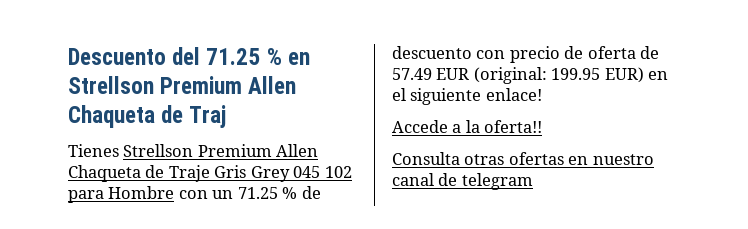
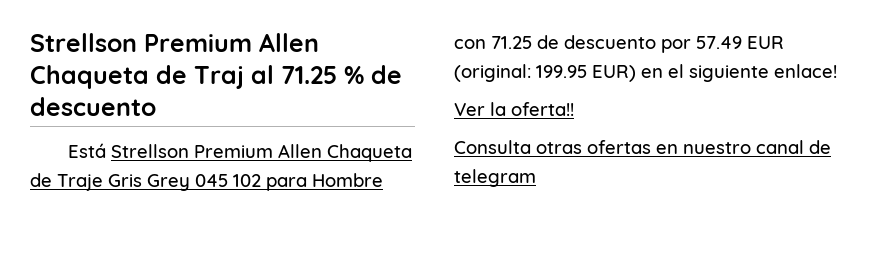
- Descuento del 71.25 % en Strellson Premium Allen Chaqueta de Traj
- Tienes Strellson Premium Allen Chaqueta de Traje Gris Grey 045 102 para Hombre con un 71.25 % de descuento con precio de oferta de 57.49 EUR (original: 199.95 EUR) en el siguiente enlace!
+ Strellson Premium Allen Chaqueta de Traj al 71.25 % de descuento
+ Está Strellson Premium Allen Chaqueta de Traje Gris Grey 045 102 para Hombre con 71.25 de descuento por 57.49 EUR (original: 199.95 EUR) en el siguiente enlace!
- Accede a la oferta!!
+ Ver la oferta!!

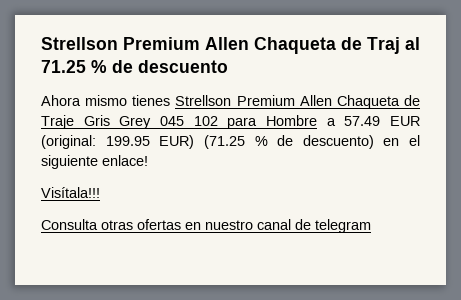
- Está Strellson Premium Allen Chaqueta de Traje Gris Grey 045 102 para Hombre con 71.25 de descuento por 57.49 EUR (original: 199.95 EUR) en el siguiente enlace!
+ Ahora mismo tienes Strellson Premium Allen Chaqueta de Traje Gris Grey 045 102 para Hombre a 57.49 EUR (original: 199.95 EUR) (71.25 % de descuento) en el siguiente enlace!
- Ver la oferta!!
+ Visítala!!!

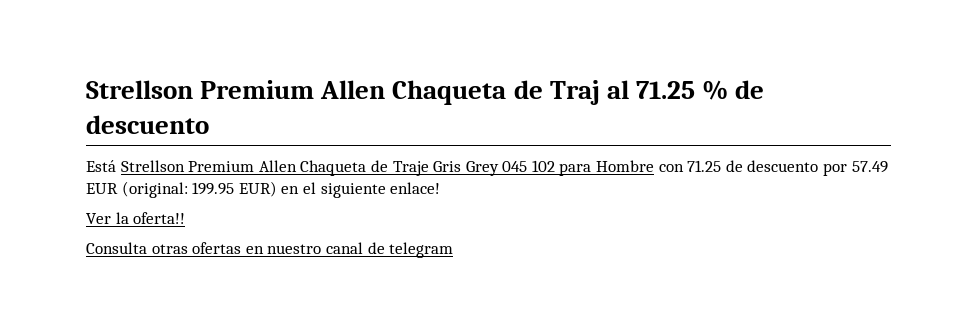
- Ahora mismo tienes Strellson Premium Allen Chaqueta de Traje Gris Grey 045 102 para Hombre a 57.49 EUR (original: 199.95 EUR) (71.25 % de descuento) en el siguiente enlace!
+ Está Strellson Premium Allen Chaqueta de Traje Gris Grey 045 102 para Hombre con 71.25 de descuento por 57.49 EUR (original: 199.95 EUR) en el siguiente enlace!
- Visítala!!!
+ Ver la oferta!!

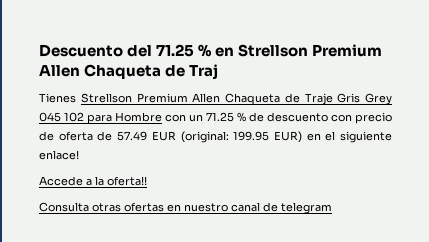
- Strellson Premium Allen Chaqueta de Traj al 71.25 % de descuento
- Está Strellson Premium Allen Chaqueta de Traje Gris Grey 045 102 para Hombre con 71.25 de descuento por 57.49 EUR (original: 199.95 EUR) en el siguiente enlace!
+ Descuento del 71.25 % en Strellson Premium Allen Chaqueta de Traj
+ Tienes Strellson Premium Allen Chaqueta de Traje Gris Grey 045 102 para Hombre con un 71.25 % de descuento con precio de oferta de 57.49 EUR (original: 199.95 EUR) en el siguiente enlace!
- Ver la oferta!!
+ Accede a la oferta!!

